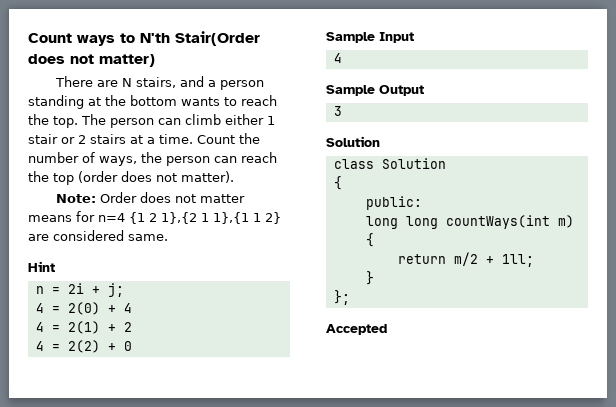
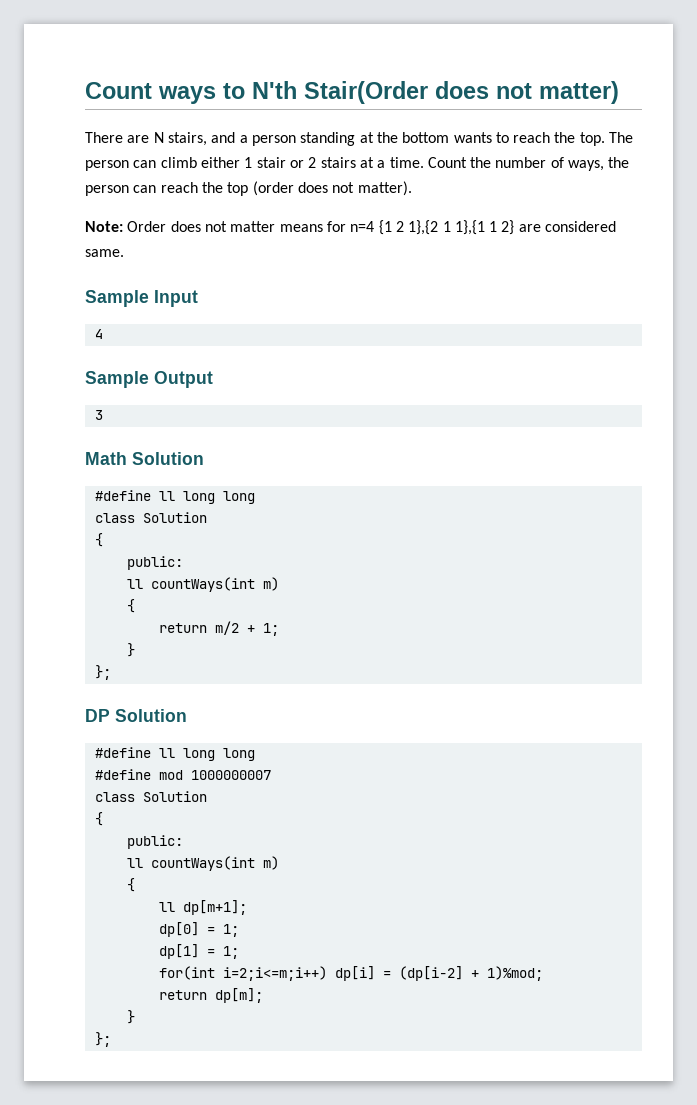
- Hint
- n = 2i + j;
- 4 = 2(0) + 4
- 4 = 2(1) + 2
- 4 = 2(2) + 0
  3
- Solution
+ Math Solution
+ #define ll long long
  class Solution
  {
  public:
- long long countWays(int m)
+ ll countWays(int m)
- return m/2 + 1ll;
+ return m/2 + 1;
- Accepted
+ DP Solution
+ #define ll long long
+ #define mod 1000000007
+ class Solution
+ {
+ public:
+ ll countWays(int m)
+ {
+ ll dp[m+1];
+ dp[0] = 1;
+ dp[1] = 1;
+ for(int i=2;i<=m;i++) dp[i] = (dp[i-2] + 1)%mod;
+ return dp[m];
+ }
+ };

